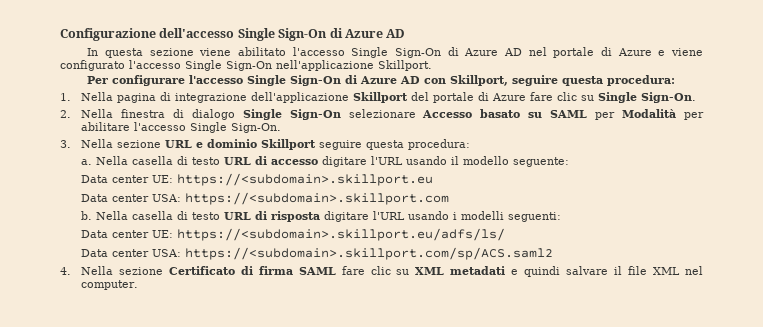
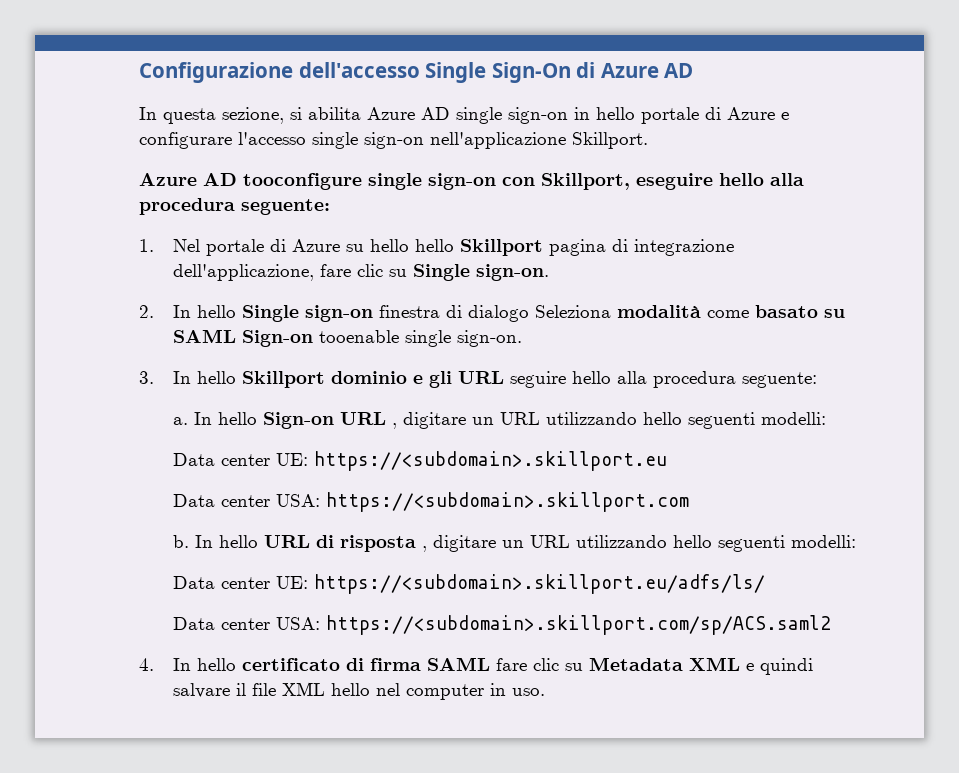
- In questa sezione viene abilitato l'accesso Single Sign-On di Azure AD nel portale di Azure e viene configurato l'accesso Single Sign-On nell'applicazione Skillport.
- Per configurare l'accesso Single Sign-On di Azure AD con Skillport, seguire questa procedura:
- 1. Nella pagina di integrazione dell'applicazione Skillport del portale di Azure fare clic su Single Sign-On.
+ In questa sezione, si abilita Azure AD single sign-on in hello portale di Azure e configurare l'accesso single sign-on nell'applicazione Skillport.
+ Azure AD tooconfigure single sign-on con Skillport, eseguire hello alla procedura seguente:
+ 1. Nel portale di Azure su hello hello Skillport pagina di integrazione dell'applicazione, fare clic su Single sign-on.
- 2. Nella finestra di dialogo Single Sign-On selezionare Accesso basato su SAML per Modalità per abilitare l'accesso Single Sign-On.
- 3. Nella sezione URL e dominio Skillport seguire questa procedura:
- a. Nella casella di testo URL di accesso digitare l'URL usando il modello seguente:
+ 2. In hello Single sign-on finestra di dialogo Seleziona modalità come basato su SAML Sign-on tooenable single sign-on.
+ 3. In hello Skillport dominio e gli URL seguire hello alla procedura seguente:
+ a. In hello Sign-on URL , digitare un URL utilizzando hello seguenti modelli:
- Nella casella di testo URL di risposta digitare l'URL usando i modelli seguenti:
+ In hello URL di risposta , digitare un URL utilizzando hello seguenti modelli:
- 4. Nella sezione Certificato di firma SAML fare clic su XML metadati e quindi salvare il file XML nel computer.
+ 4. In hello certificato di firma SAML fare clic su Metadata XML e quindi salvare il file XML hello nel computer in uso.

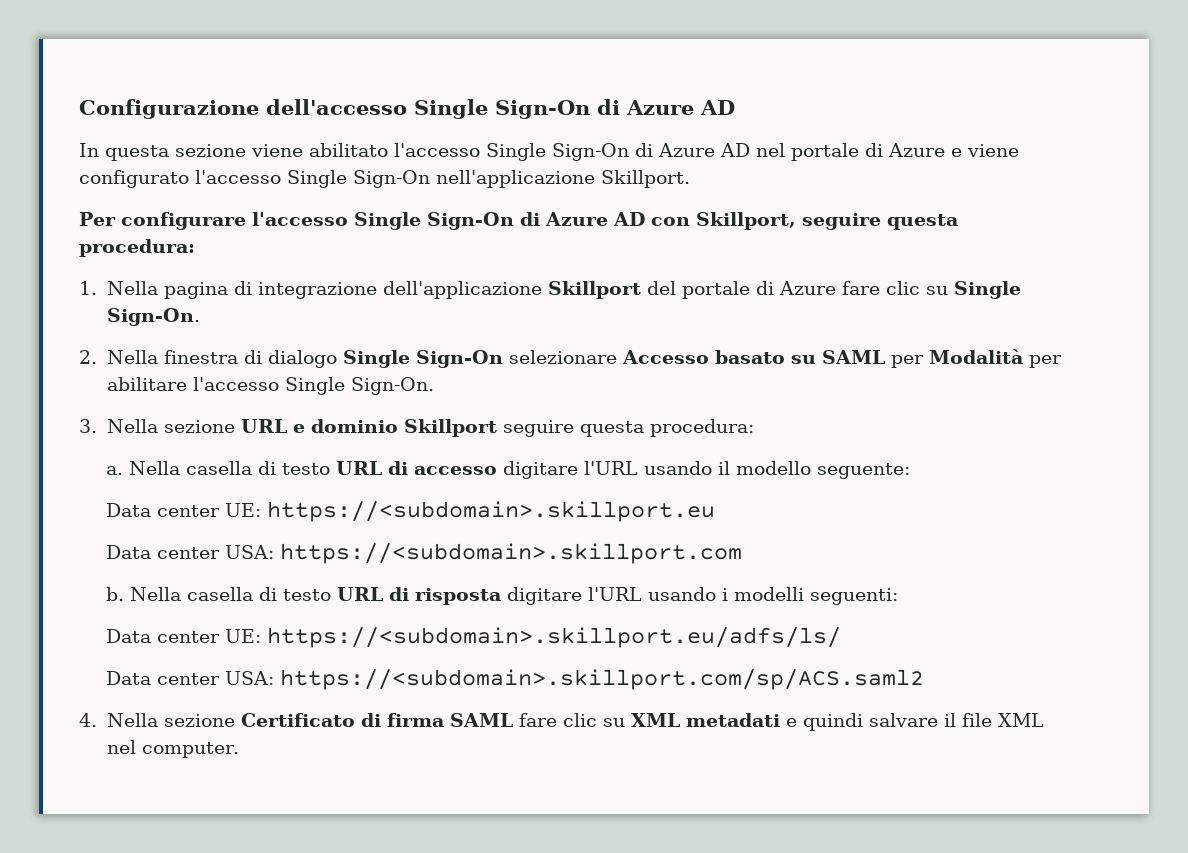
- In questa sezione, si abilita Azure AD single sign-on in hello portale di Azure e configurare l'accesso single sign-on nell'applicazione Skillport.
- Azure AD tooconfigure single sign-on con Skillport, eseguire hello alla procedura seguente:
- 1. Nel portale di Azure su hello hello Skillport pagina di integrazione dell'applicazione, fare clic su Single sign-on.
+ In questa sezione viene abilitato l'accesso Single Sign-On di Azure AD nel portale di Azure e viene configurato l'accesso Single Sign-On nell'applicazione Skillport.
+ Per configurare l'accesso Single Sign-On di Azure AD con Skillport, seguire questa procedura:
+ 1. Nella pagina di integrazione dell'applicazione Skillport del portale di Azure fare clic su Single Sign-On.
- 2. In hello Single sign-on finestra di dialogo Seleziona modalità come basato su SAML Sign-on tooenable single sign-on.
- 3. In hello Skillport dominio e gli URL seguire hello alla procedura seguente:
- a. In hello Sign-on URL , digitare un URL utilizzando hello seguenti modelli:
+ 2. Nella finestra di dialogo Single Sign-On selezionare Accesso basato su SAML per Modalità per abilitare l'accesso Single Sign-On.
+ 3. Nella sezione URL e dominio Skillport seguire questa procedura:
+ a. Nella casella di testo URL di accesso digitare l'URL usando il modello seguente:
- In hello URL di risposta , digitare un URL utilizzando hello seguenti modelli:
+ Nella casella di testo URL di risposta digitare l'URL usando i modelli seguenti:
- 4. In hello certificato di firma SAML fare clic su Metadata XML e quindi salvare il file XML hello nel computer in uso.
+ 4. Nella sezione Certificato di firma SAML fare clic su XML metadati e quindi salvare il file XML nel computer.

